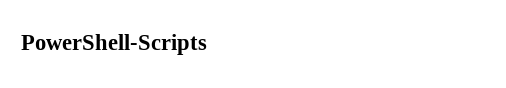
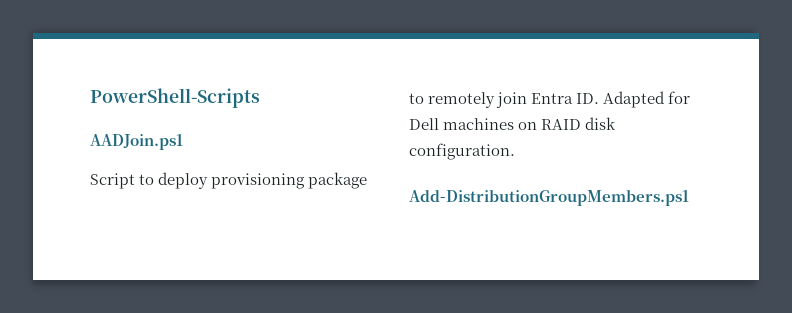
+ AADJoin.ps1
+ Script to deploy provisioning package to remotely join Entra ID. Adapted for Dell machines on RAID disk configuration.
+ Add-DistributionGroupMembers.ps1

